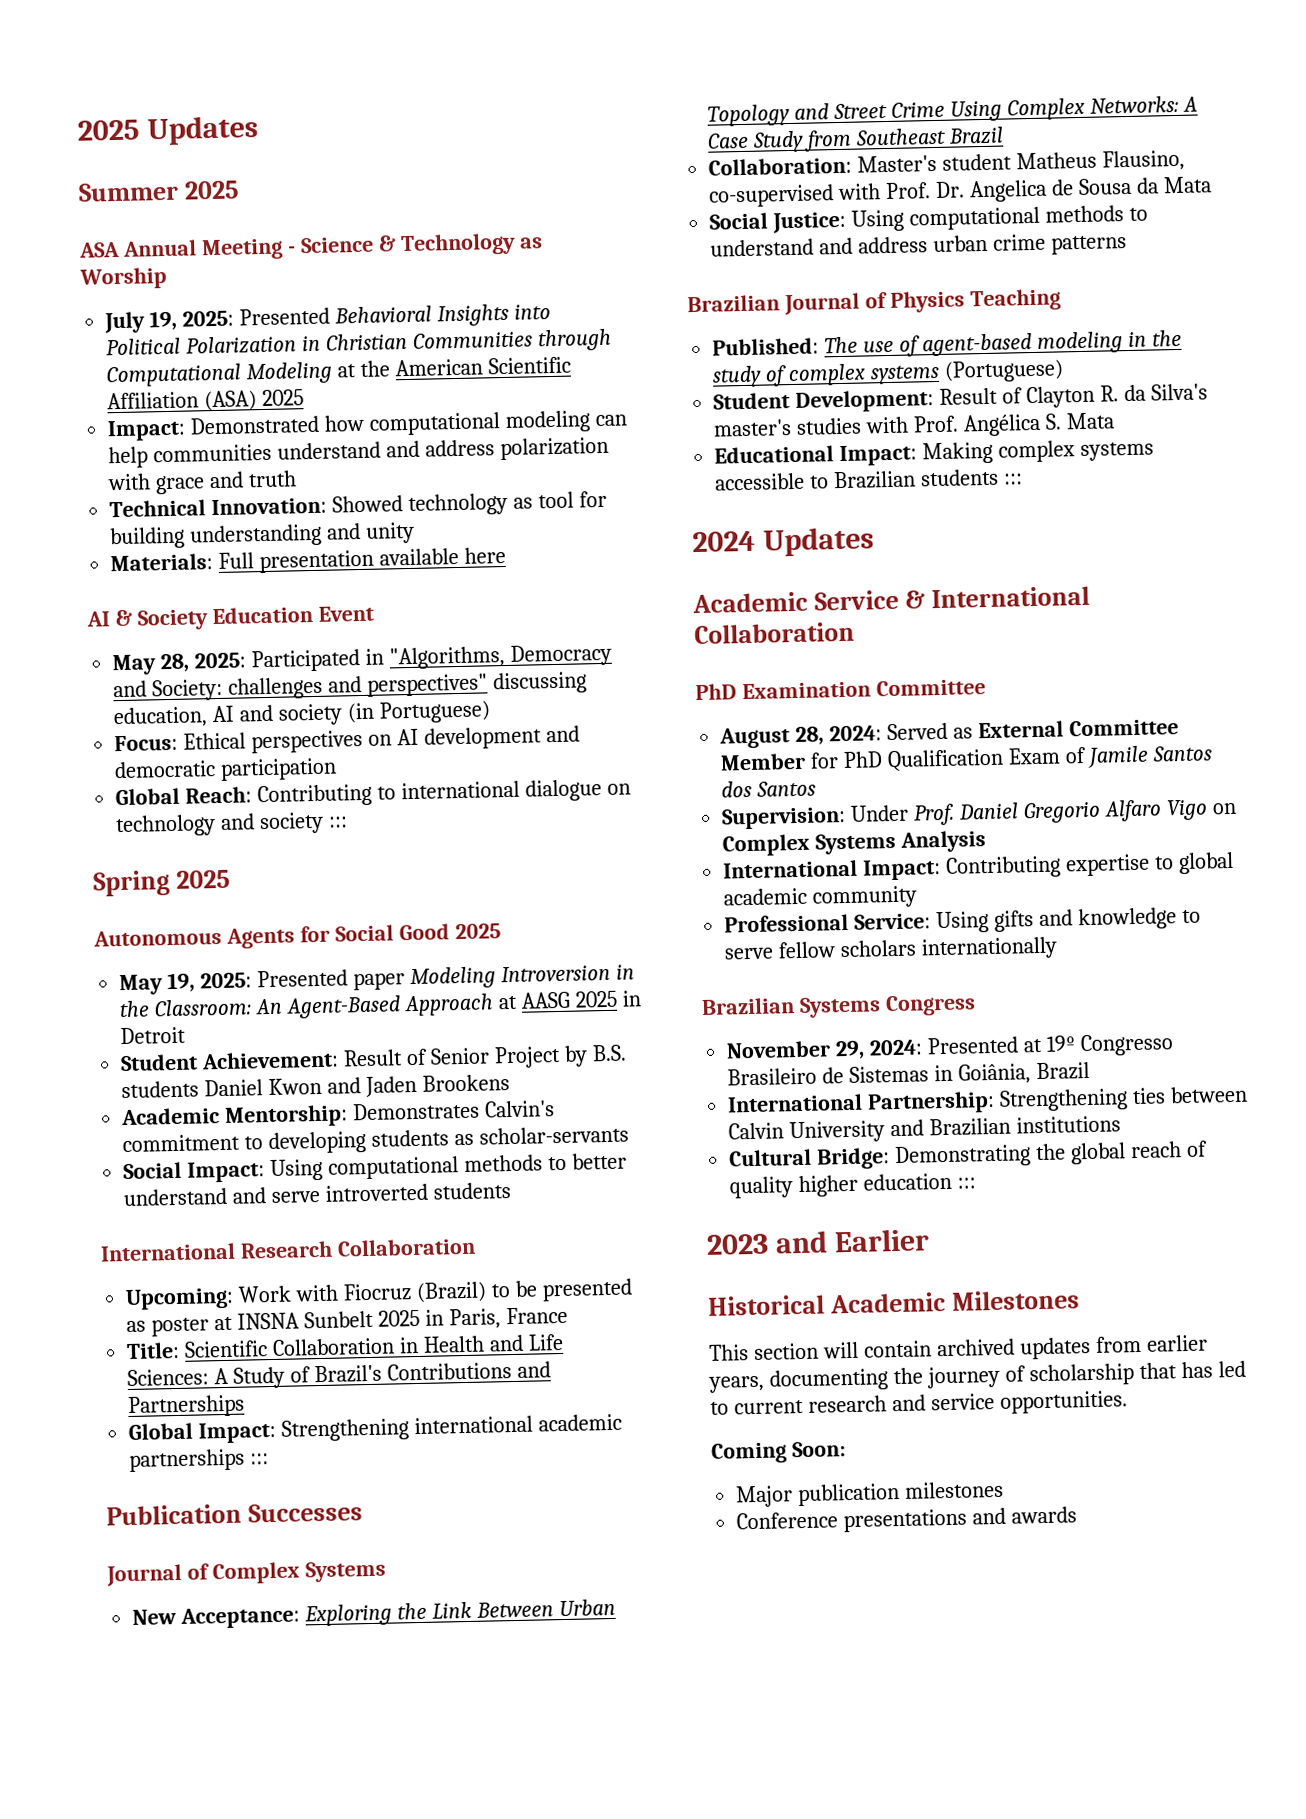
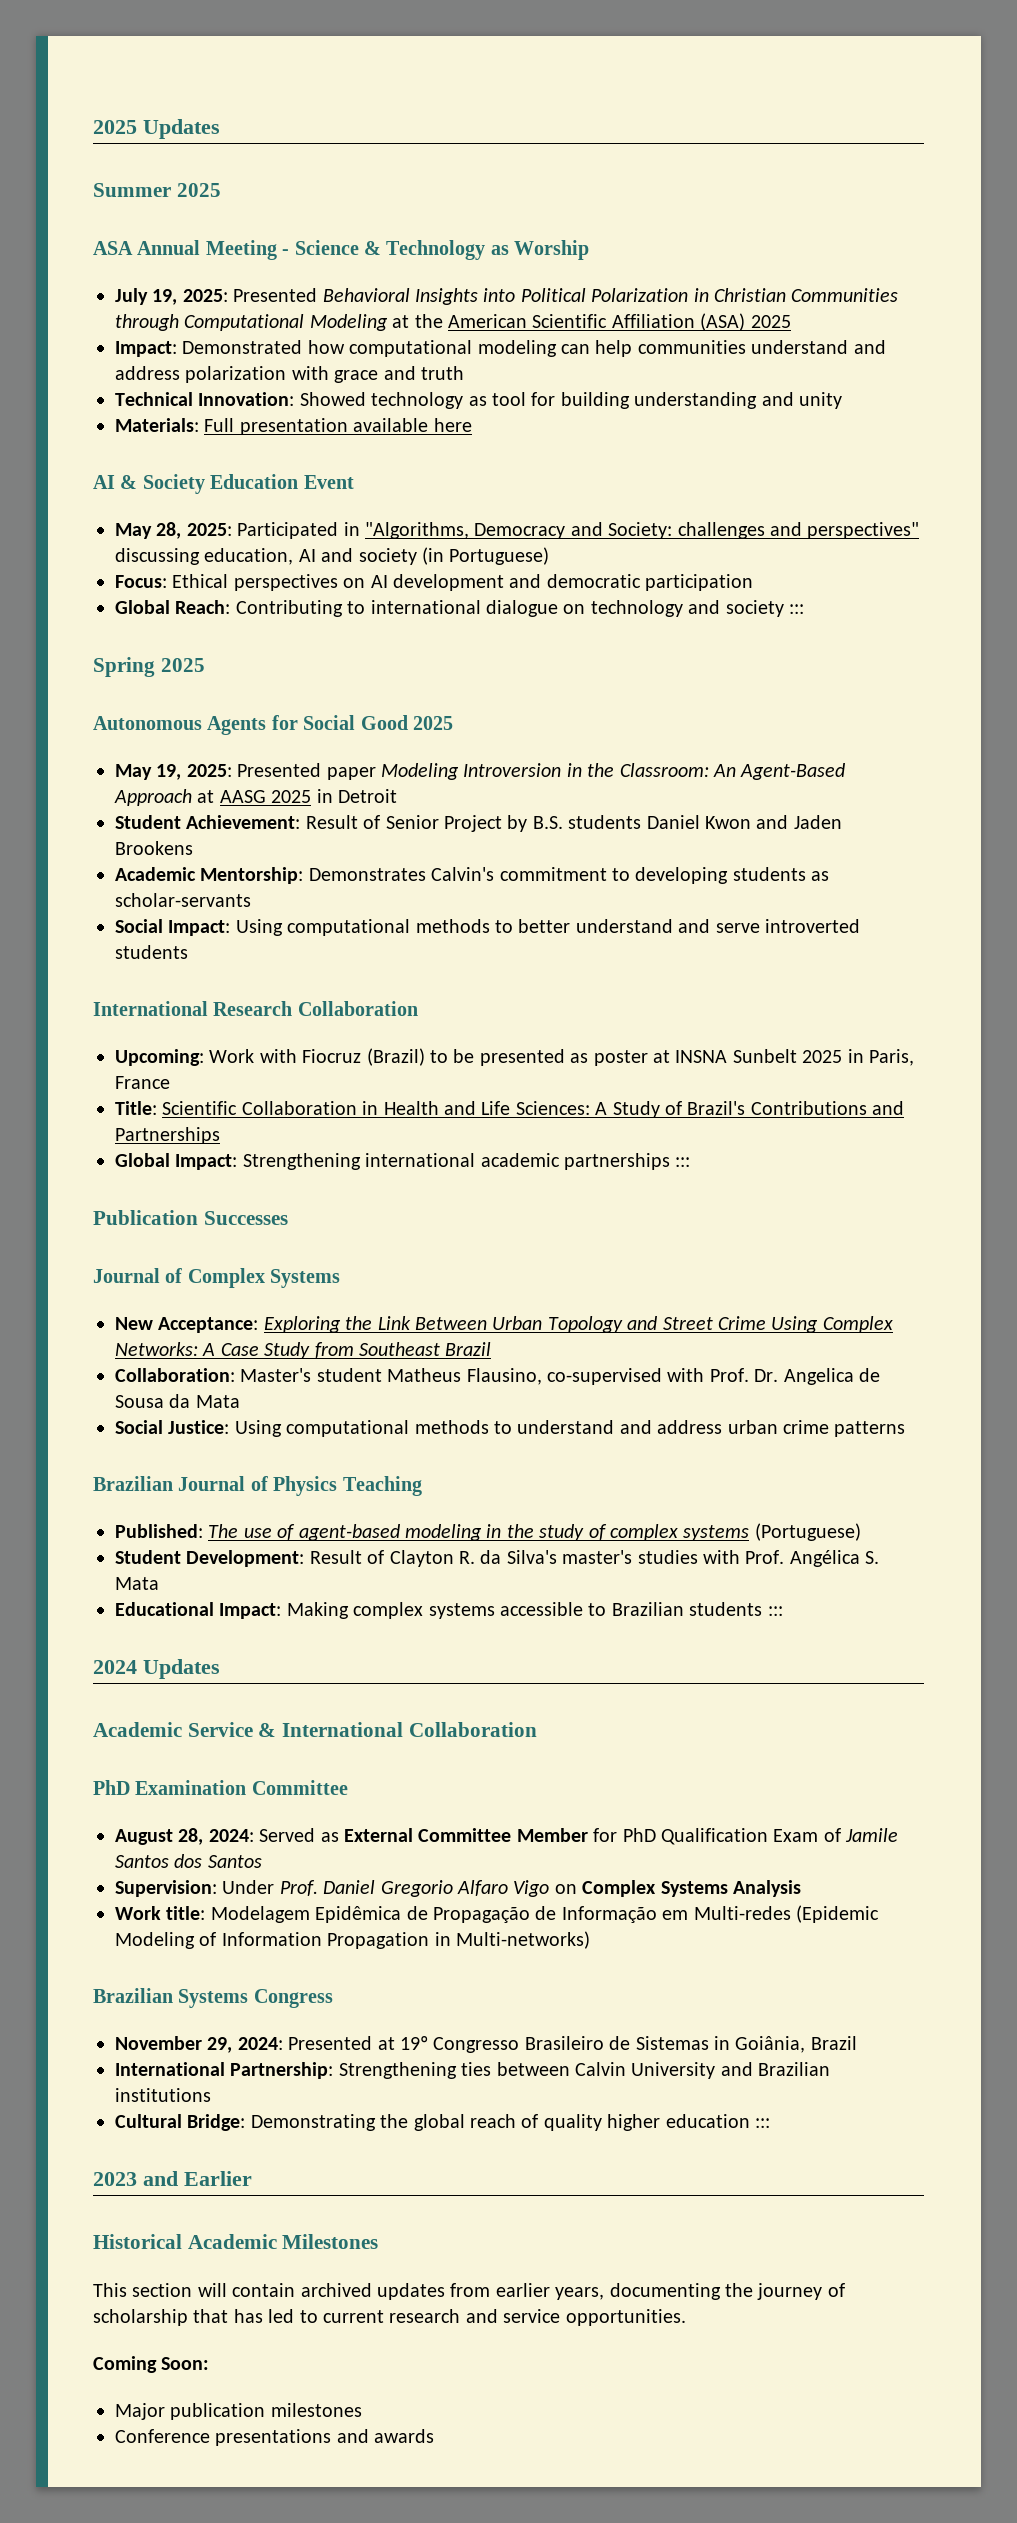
- International Impact: Contributing expertise to global academic community
- Professional Service: Using gifts and knowledge to serve fellow scholars internationally
+ Work title: Modelagem Epidêmica de Propagação de Informação em Multi-redes (Epidemic Modeling of Information Propagation in Multi-networks)

